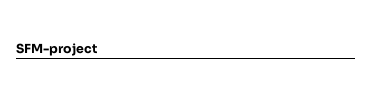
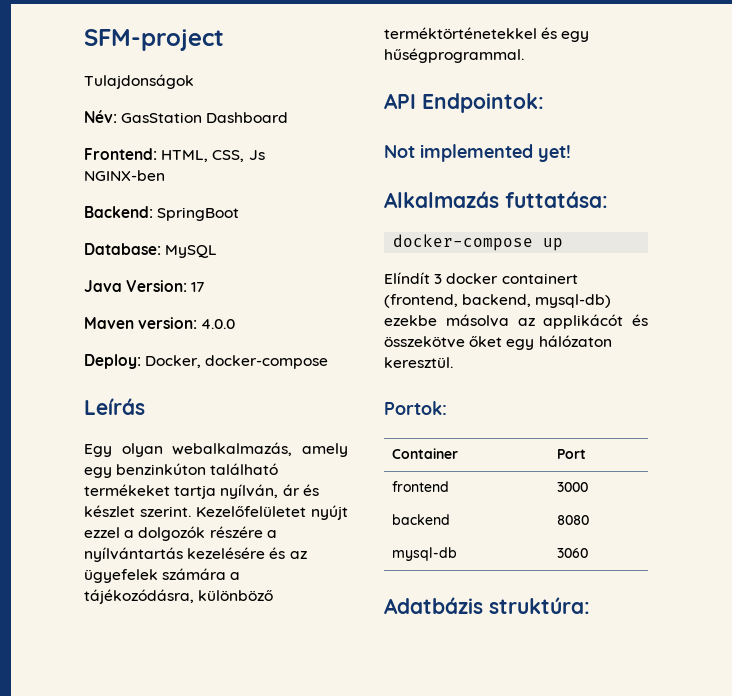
+ Tulajdonságok
+ Név: GasStation Dashboard
+ Frontend: HTML, CSS, Js NGINX-ben
+ Backend: SpringBoot
+ Database: MySQL
+ Java Version: 17
+ Maven version: 4.0.0
+ Deploy: Docker, docker-compose
+ Leírás
+ Egy olyan webalkalmazás, amely egy benzinkúton található termékeket tartja nyílván, ár és készlet szerint. Kezelőfelületet nyújt ezzel a dolgozók részére a nyílvántartás kezelésére és az ügyefelek számára a tájékozódásra, különböző terméktörténetekkel és egy hűségprogrammal.
+ API Endpointok:
+ Not implemented yet!
+ Alkalmazás futtatása:
+ docker-compose up
+ Elíndít 3 docker containert (frontend, backend, mysql-db) ezekbe másolva az applikácót és összekötve őket egy hálózaton keresztül.
+ Portok:
+ Container | Port
+ frontend | 3000
+ backend | 8080
+ mysql-db | 3060
+ Adatbázis struktúra:

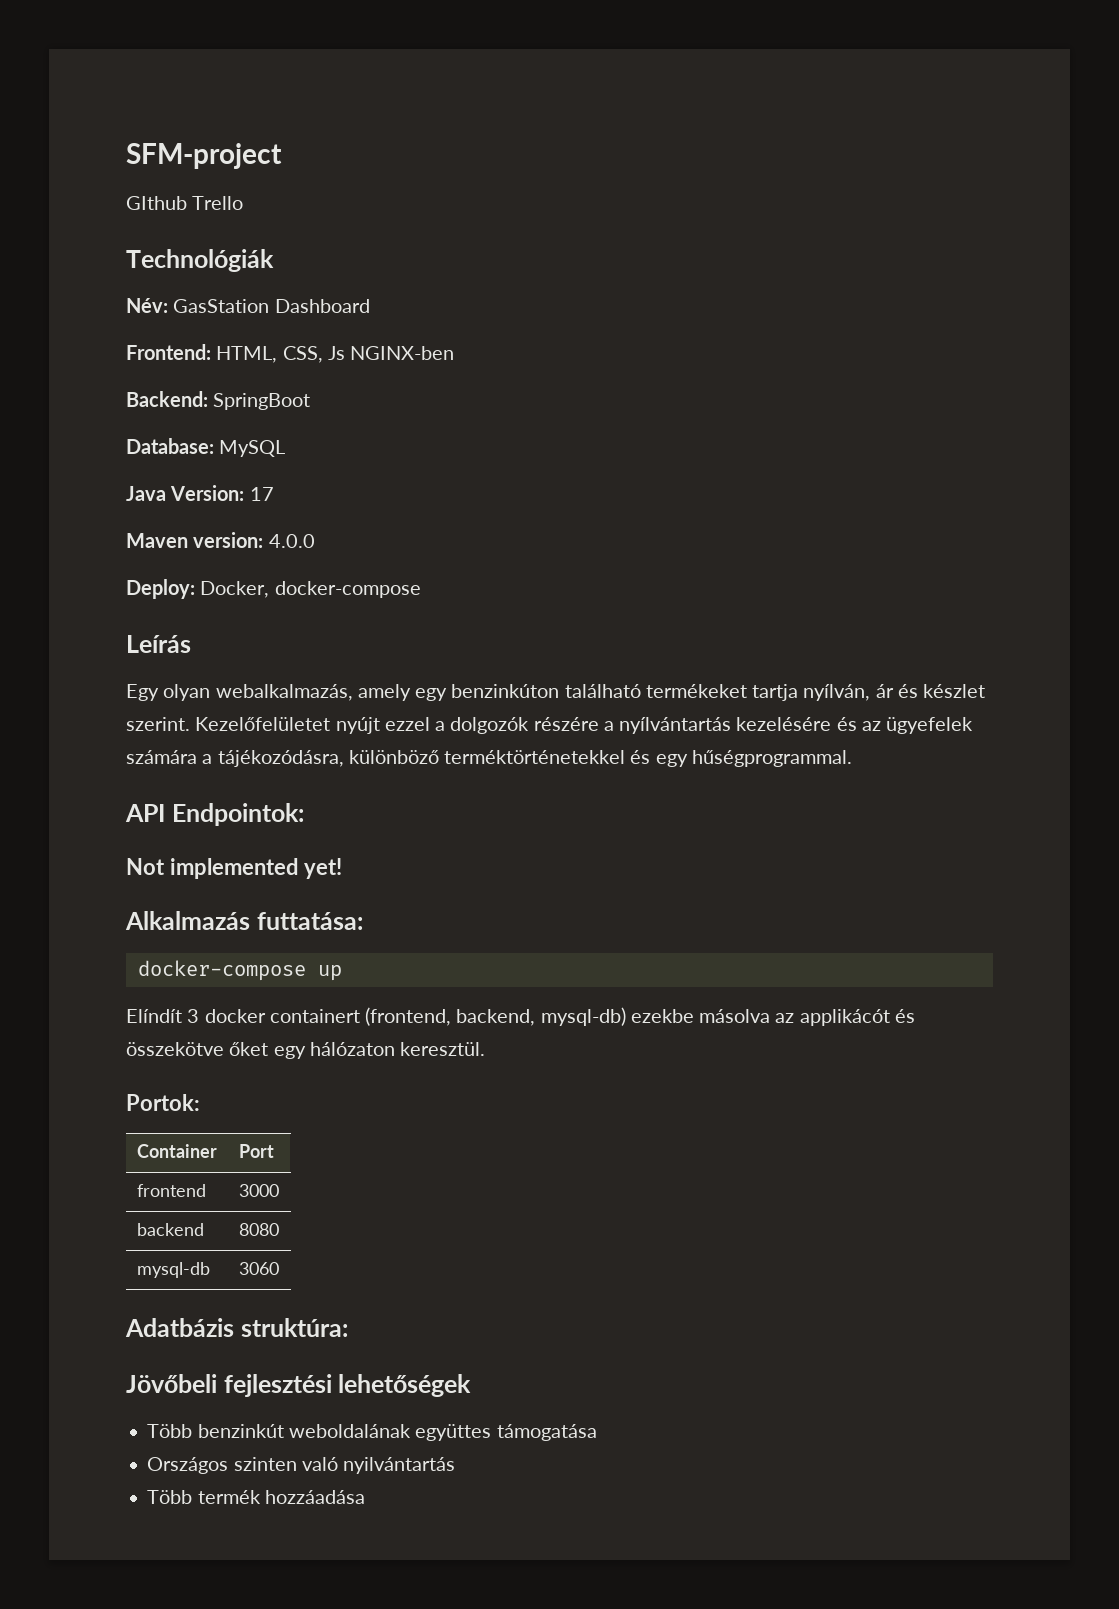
- Tulajdonságok
+ GIthub Trello
+ Technológiák
+ Jövőbeli fejlesztési lehetőségek
+ Több benzinkút weboldalának együttes támogatása
+ Országos szinten való nyilvántartás
+ Több termék hozzáadása

